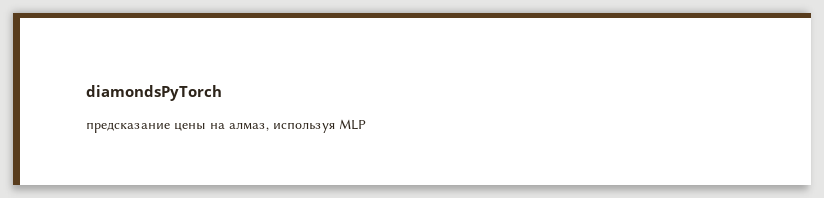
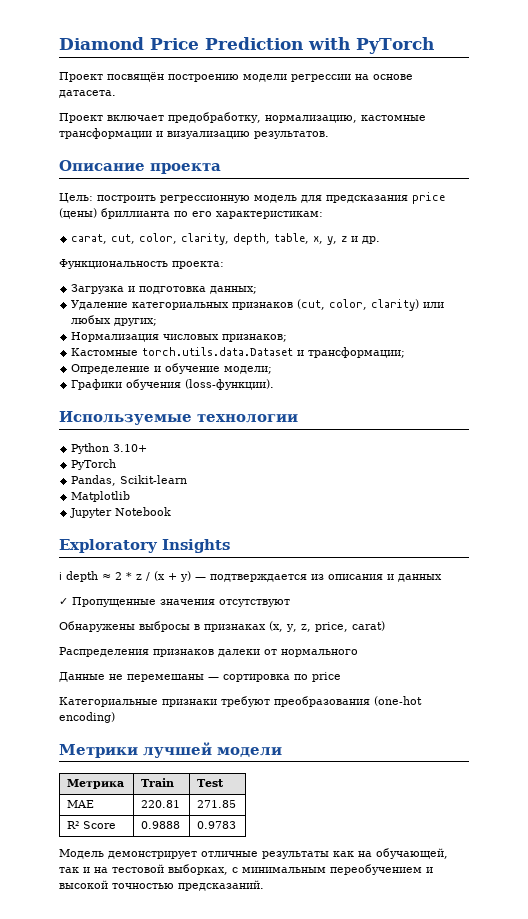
- diamondsPyTorch
- предсказание цены на алмаз, используя MLP
+ Diamond Price Prediction with PyTorch
+ Проект посвящён построению модели регрессии на основе датасета.
+ Проект включает предобработку, нормализацию, кастомные трансформации и визуализацию результатов.
+ Описание проекта
+ Цель: построить регрессионную модель для предсказания price (цены) бриллианта по его характеристикам:
+ carat, cut, color, clarity, depth, table, x, y, z и др.
+ Функциональность проекта:
+ Загрузка и подготовка данных;
+ Удаление категориальных признаков (cut, color, clarity) или любых других;
+ Нормализация числовых признаков;
+ Кастомные torch.utils.data.Dataset и трансформации;
+ Определение и обучение модели;
+ Графики обучения (loss-функции).
+ Используемые технологии
+ Python 3.10+
+ PyTorch
+ Pandas, Scikit-learn
+ Matplotlib
+ Jupyter Notebook
+ Exploratory Insights
+ ℹ depth ≈ 2 * z / (x + y) — подтверждается из описания и данных
+ ✓ Пропущенные значения отсутствуют
+ Обнаружены выбросы в признаках (x, y, z, price, carat)
+ Распределения признаков далеки от нормального
+ Данные не перемешаны — сортировка по price
+ Категориальные признаки требуют преобразования (one-hot encoding)
+ Метрики лучшей модели
+ Метрика | Train | Test
+ MAE | 220.81 | 271.85
+ R² Score | 0.9888 | 0.9783
+ Модель демонстрирует отличные результаты как на обучающей, так и на тестовой выборках, с минимальным переобучением и высокой точностью предсказаний.

